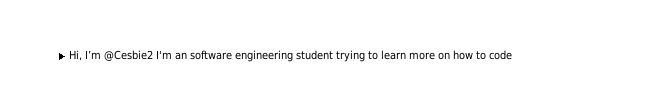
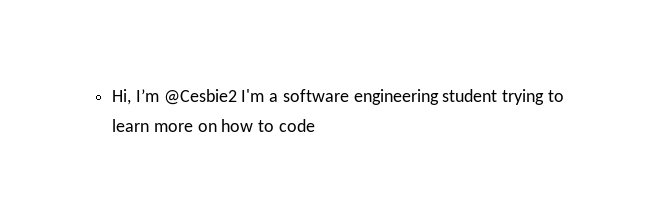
- Hi, I’m @Cesbie2 I'm an software engineering student trying to learn more on how to code
+ Hi, I’m @Cesbie2 I'm a software engineering student trying to learn more on how to code

